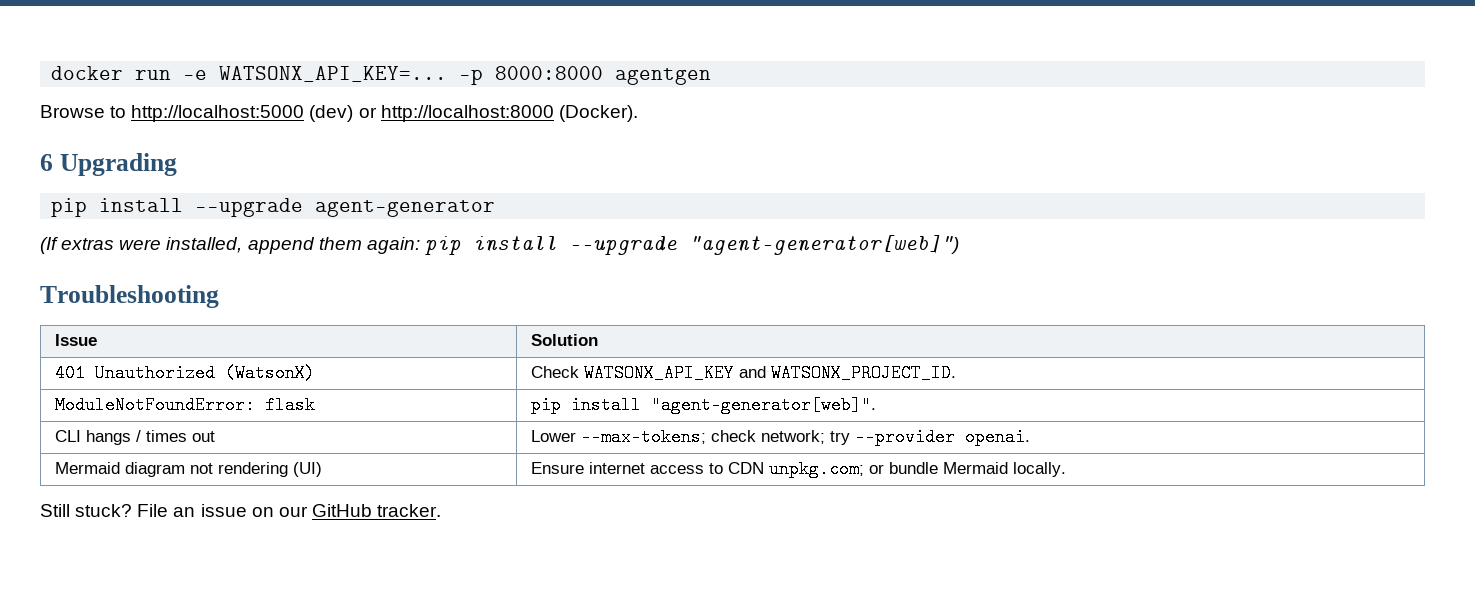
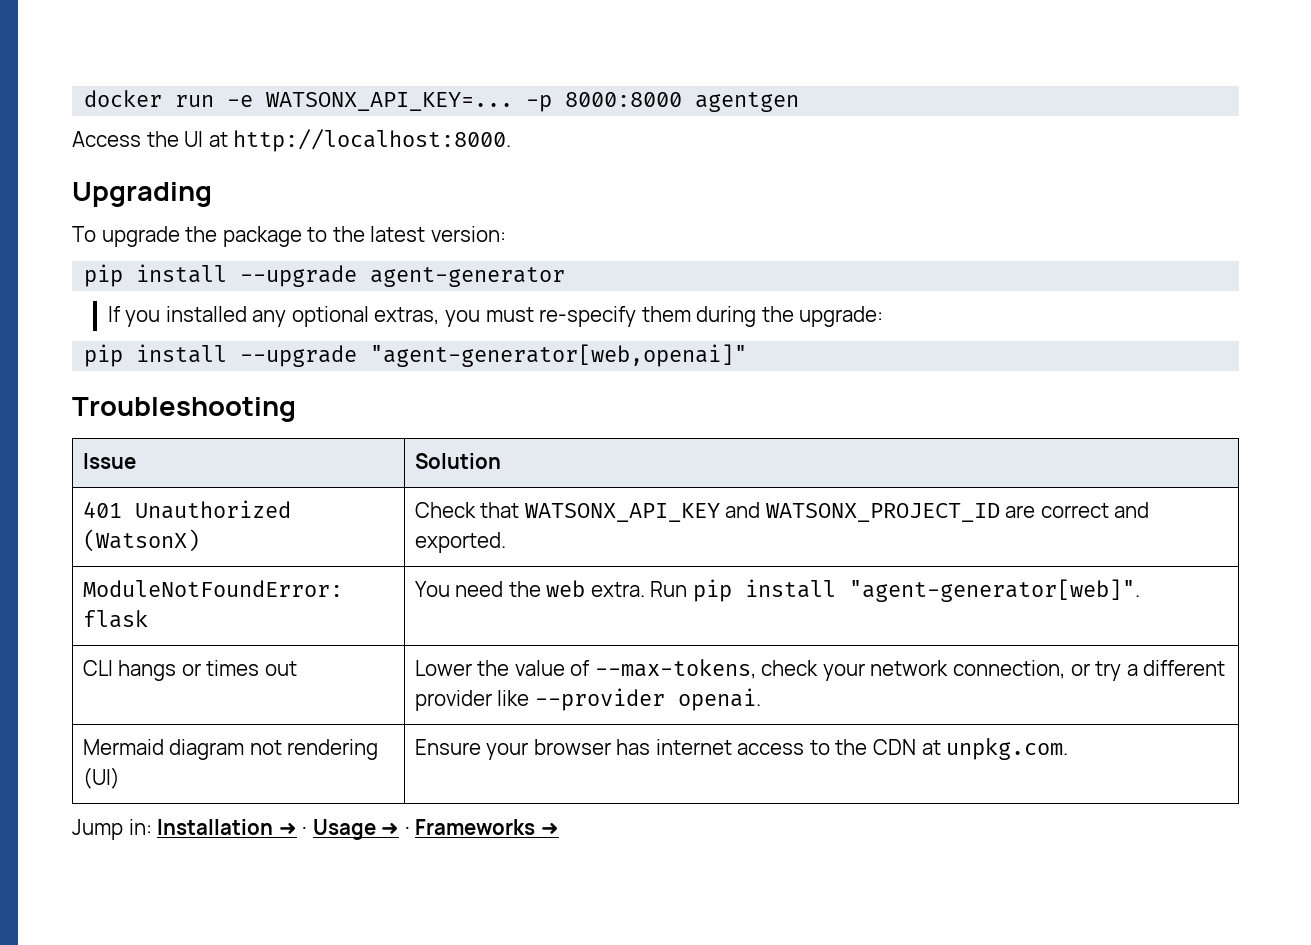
- Browse to http://localhost:5000 (dev) or http://localhost:8000 (Docker).
- 6 Upgrading
+ Access the UI at http://localhost:8000.
+ Upgrading
+ To upgrade the package to the latest version:
  pip install --upgrade agent-generator
- (If extras were installed, append them again: pip install --upgrade "agent-generator[web]")
+ If you installed any optional extras, you must re-specify them during the upgrade:
+ pip install --upgrade "agent-generator[web,openai]"
- 401 Unauthorized (WatsonX) | Check WATSONX_API_KEY and WATSONX_PROJECT_ID.
- ModuleNotFoundError: flask | pip install "agent-generator[web]".
+ 401 Unauthorized (WatsonX) | Check that WATSONX_API_KEY and WATSONX_PROJECT_ID are correct and exported.
+ ModuleNotFoundError: flask | You need the web extra. Run pip install "agent-generator[web]".
- CLI hangs / times out | Lower --max-tokens; check network; try --provider openai.
+ CLI hangs or times out | Lower the value of --max-tokens, check your network connection, or try a different provider like --provider openai.
- Mermaid diagram not rendering (UI) | Ensure internet access to CDN unpkg.com; or bundle Mermaid locally.
- Still stuck? File an issue on our GitHub tracker.
+ Mermaid diagram not rendering (UI) | Ensure your browser has internet access to the CDN at unpkg.com.
+ Jump in: Installation ➜ · Usage ➜ · Frameworks ➜

